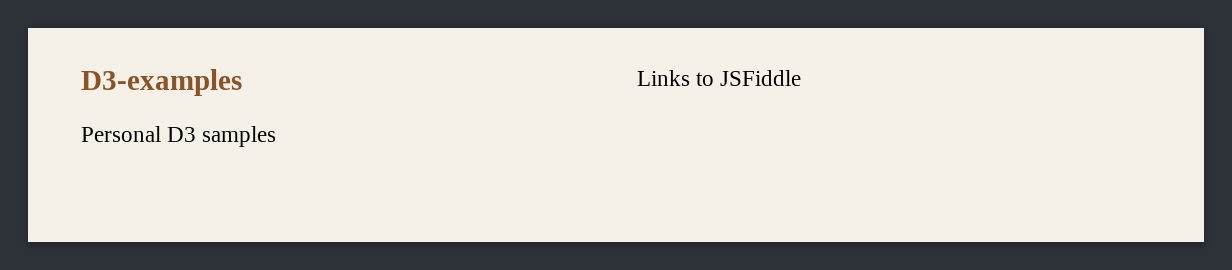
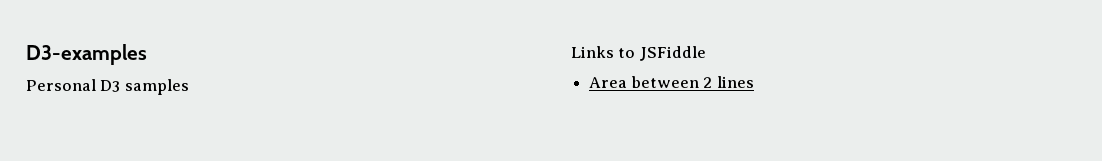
+ Area between 2 lines

